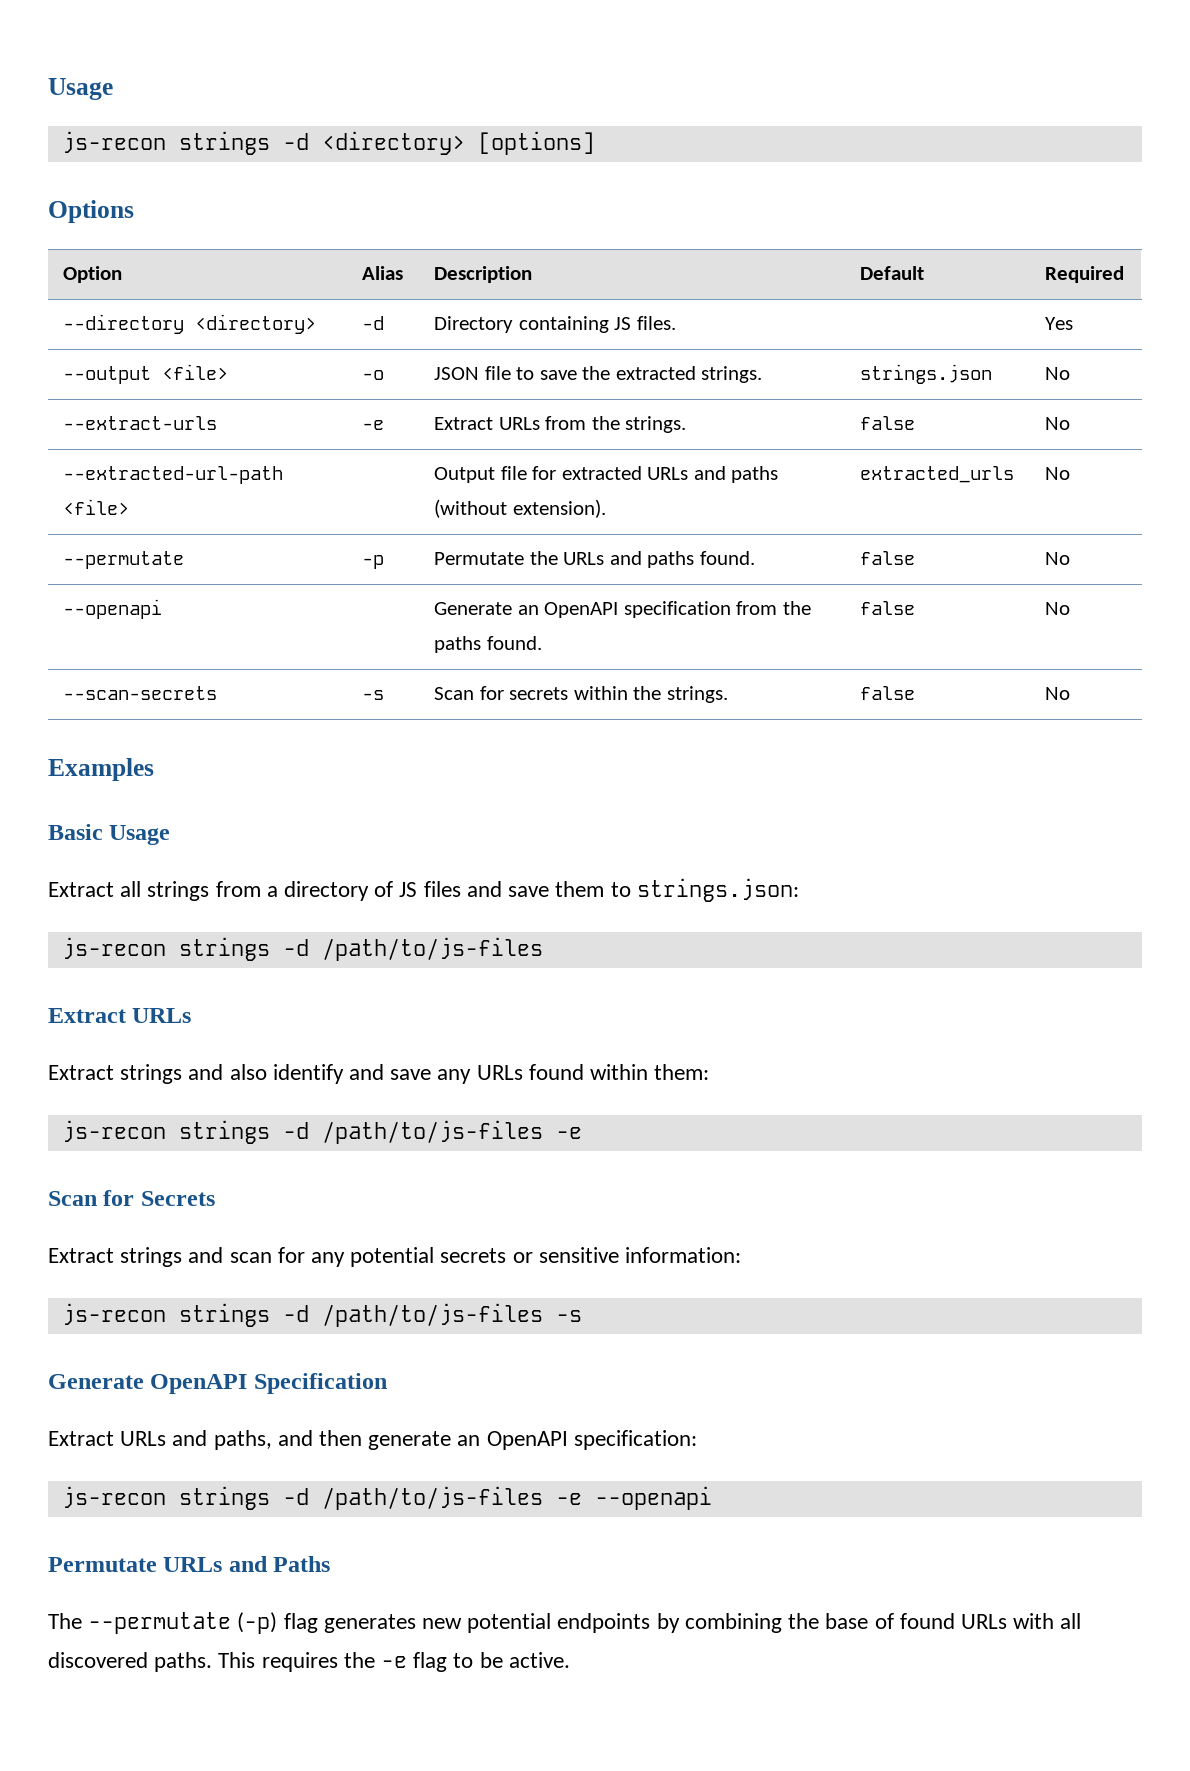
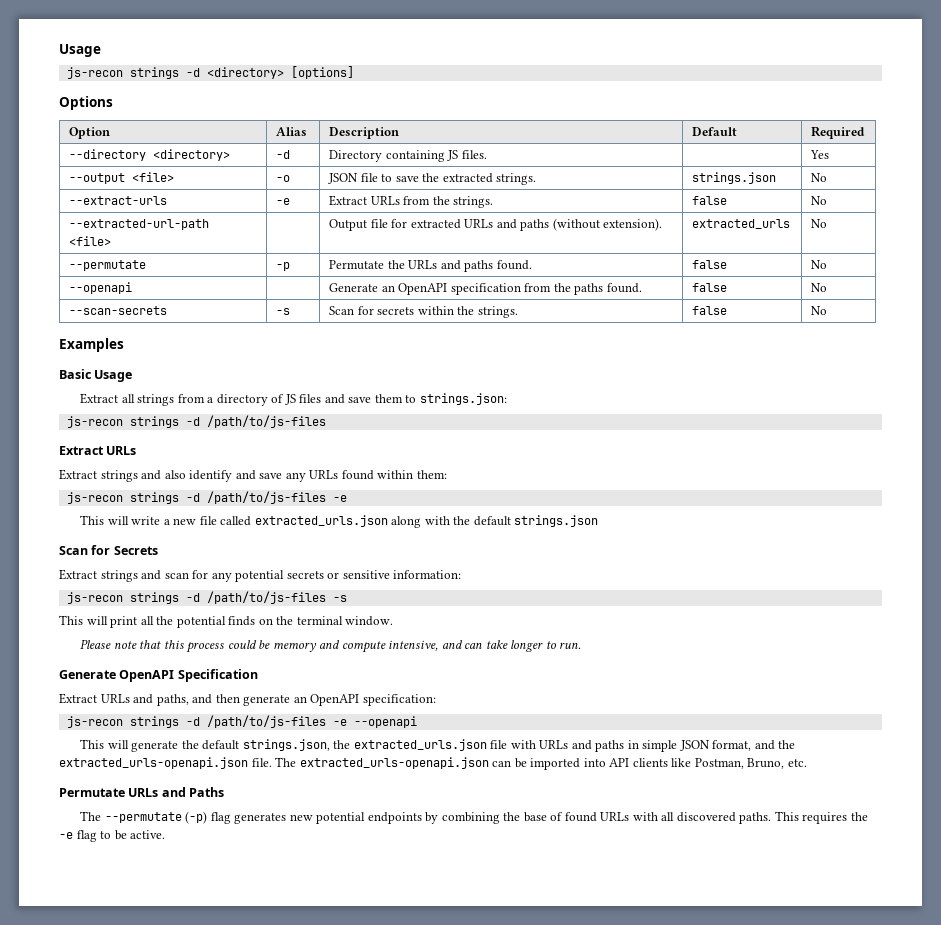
+ This will write a new file called extracted_urls.json along with the default strings.json
+ This will print all the potential finds on the terminal window.
+ Please note that this process could be memory and compute intensive, and can take longer to run.
+ This will generate the default strings.json, the extracted_urls.json file with URLs and paths in simple JSON format, and the extracted_urls-openapi.json file. The extracted_urls-openapi.json can be imported into API clients like Postman, Bruno, etc.

